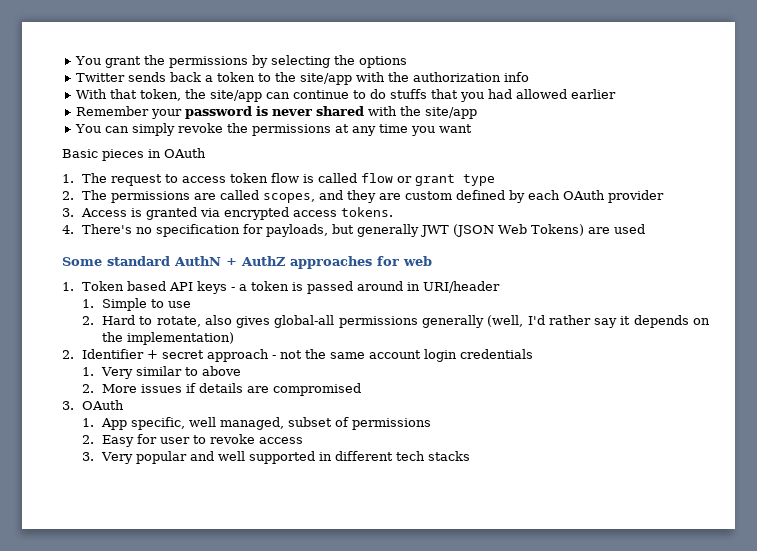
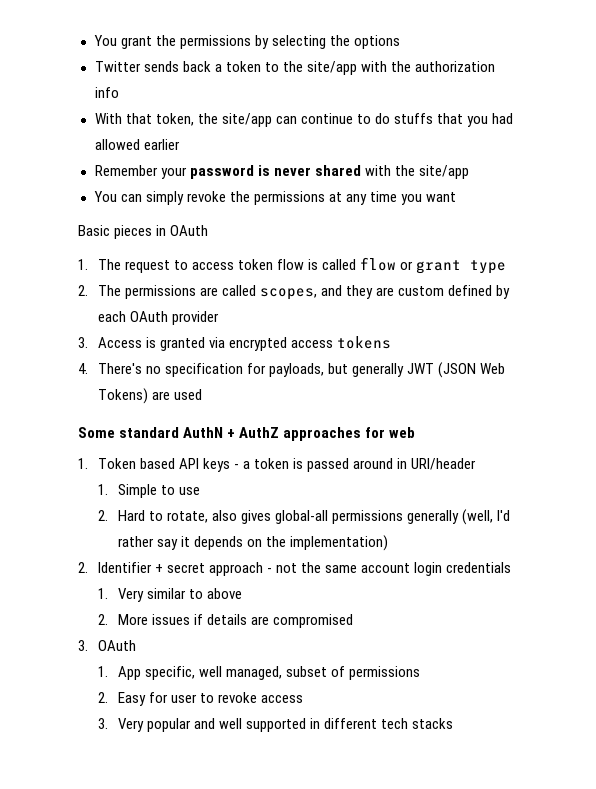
- 3. Access is granted via encrypted access tokens.
+ 3. Access is granted via encrypted access tokens

